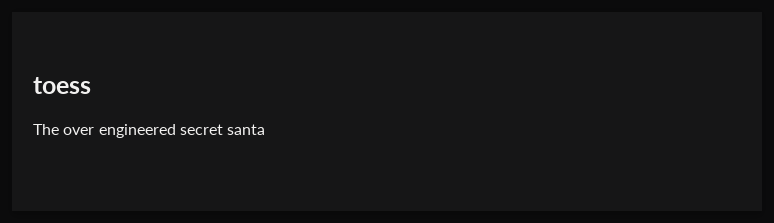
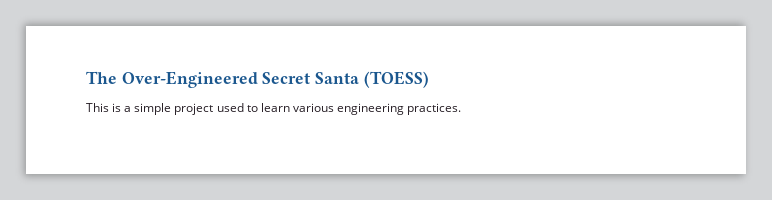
- toess
- The over engineered secret santa
+ The Over-Engineered Secret Santa (TOESS)
+ This is a simple project used to learn various engineering practices.

